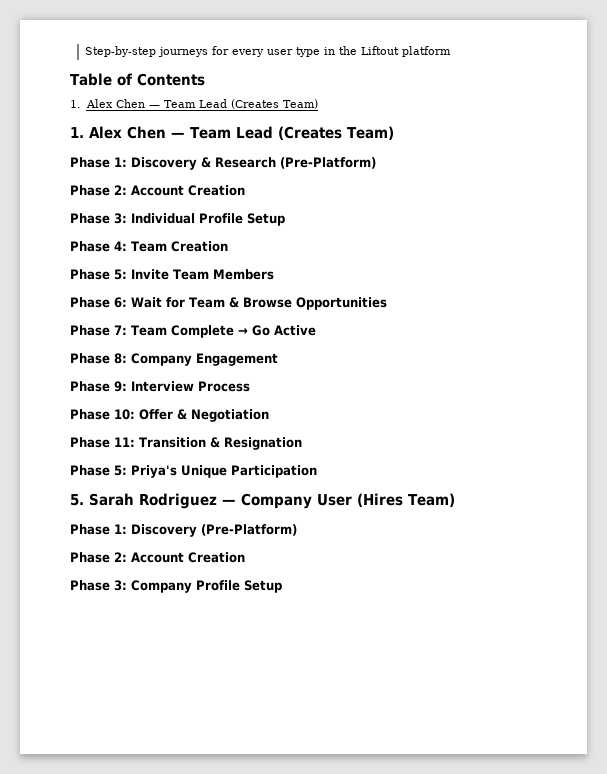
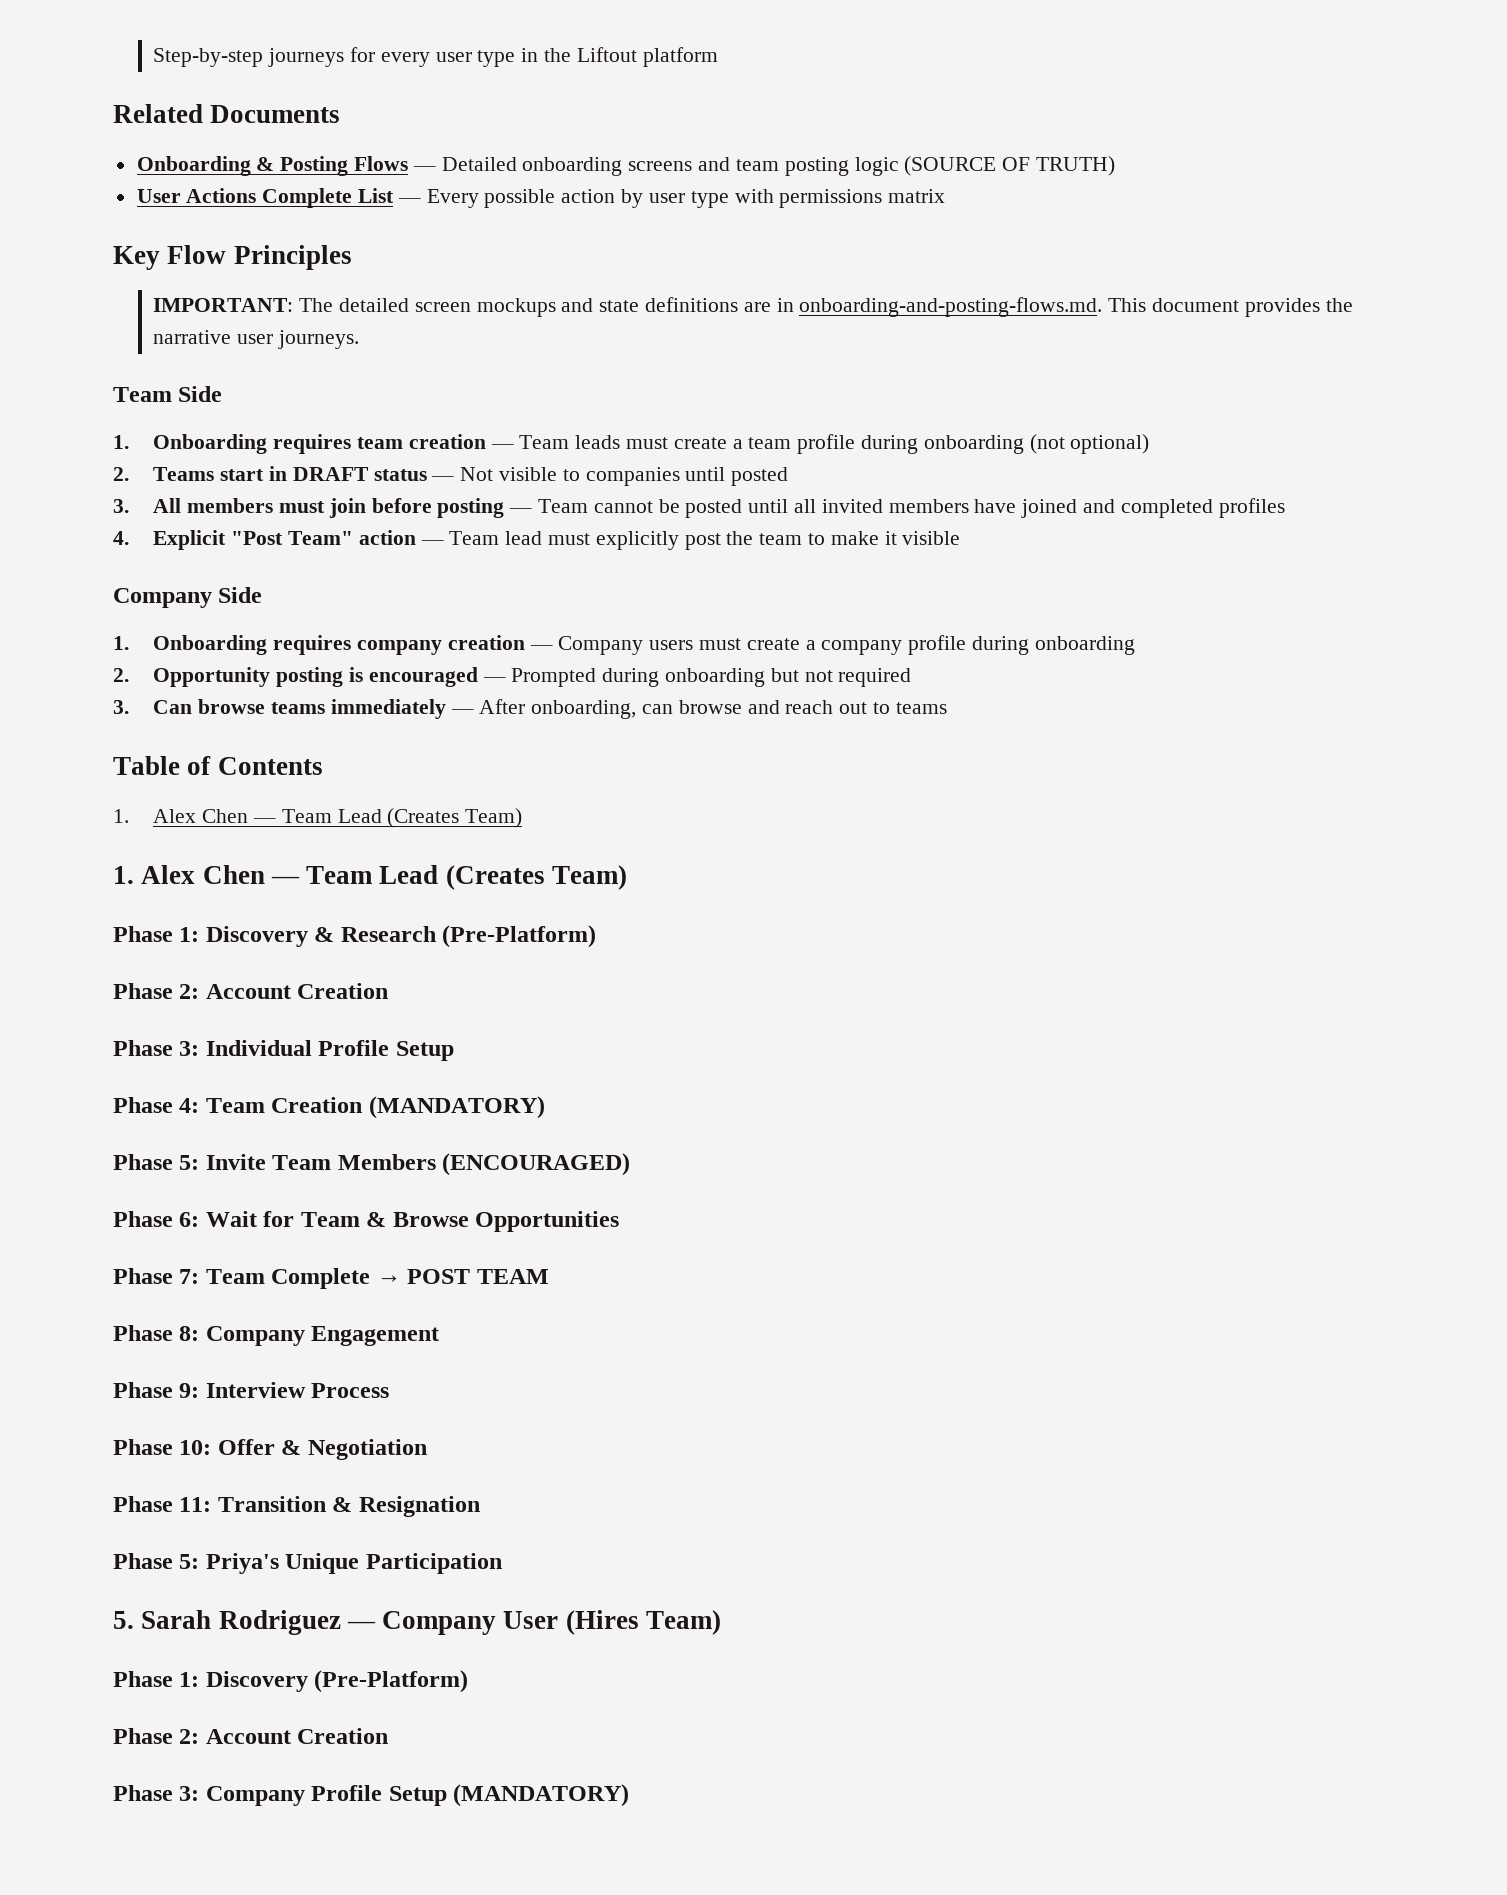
+ Related Documents
+ Onboarding & Posting Flows — Detailed onboarding screens and team posting logic (SOURCE OF TRUTH)
+ User Actions Complete List — Every possible action by user type with permissions matrix
+ Key Flow Principles
+ IMPORTANT: The detailed screen mockups and state definitions are in onboarding-and-posting-flows.md. This document provides the narrative user journeys.
+ Team Side
+ 1. Onboarding requires team creation — Team leads must create a team profile during onboarding (not optional)
+ 2. Teams start in DRAFT status — Not visible to companies until posted
+ 3. All members must join before posting — Team cannot be posted until all invited members have joined and completed profiles
+ 4. Explicit "Post Team" action — Team lead must explicitly post the team to make it visible
+ Company Side
+ 1. Onboarding requires company creation — Company users must create a company profile during onboarding
+ 2. Opportunity posting is encouraged — Prompted during onboarding but not required
+ 3. Can browse teams immediately — After onboarding, can browse and reach out to teams
- Phase 4: Team Creation
+ Phase 4: Team Creation (MANDATORY)
- Phase 5: Invite Team Members
+ Phase 5: Invite Team Members (ENCOURAGED)
- Phase 7: Team Complete → Go Active
+ Phase 7: Team Complete → POST TEAM
- Phase 3: Company Profile Setup
+ Phase 3: Company Profile Setup (MANDATORY)

